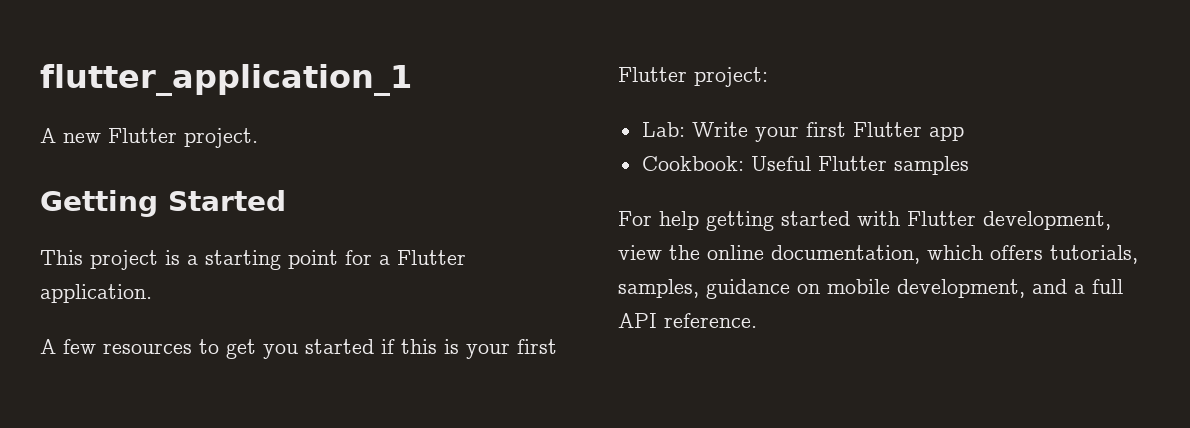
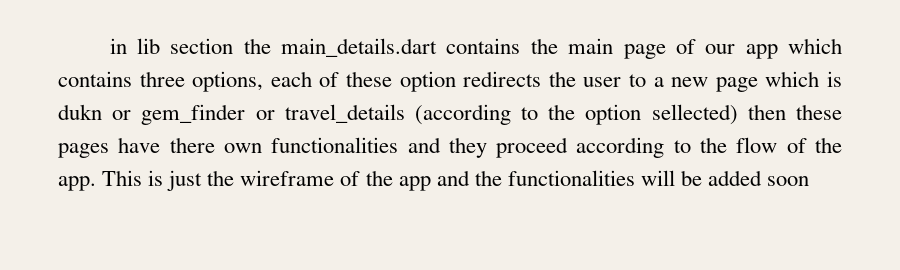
- flutter_application_1
- A new Flutter project.
- Getting Started
- This project is a starting point for a Flutter application.
- A few resources to get you started if this is your first Flutter project:
- Lab: Write your first Flutter app
- Cookbook: Useful Flutter samples
- For help getting started with Flutter development, view the online documentation, which offers tutorials, samples, guidance on mobile development, and a full API reference.
+ in lib section the main_details.dart contains the main page of our app which contains three options, each of these option redirects the user to a new page which is dukn or gem_finder or travel_details (according to the option sellected) then these pages have there own functionalities and they proceed according to the flow of the app. This is just the wireframe of the app and the functionalities will be added soon

